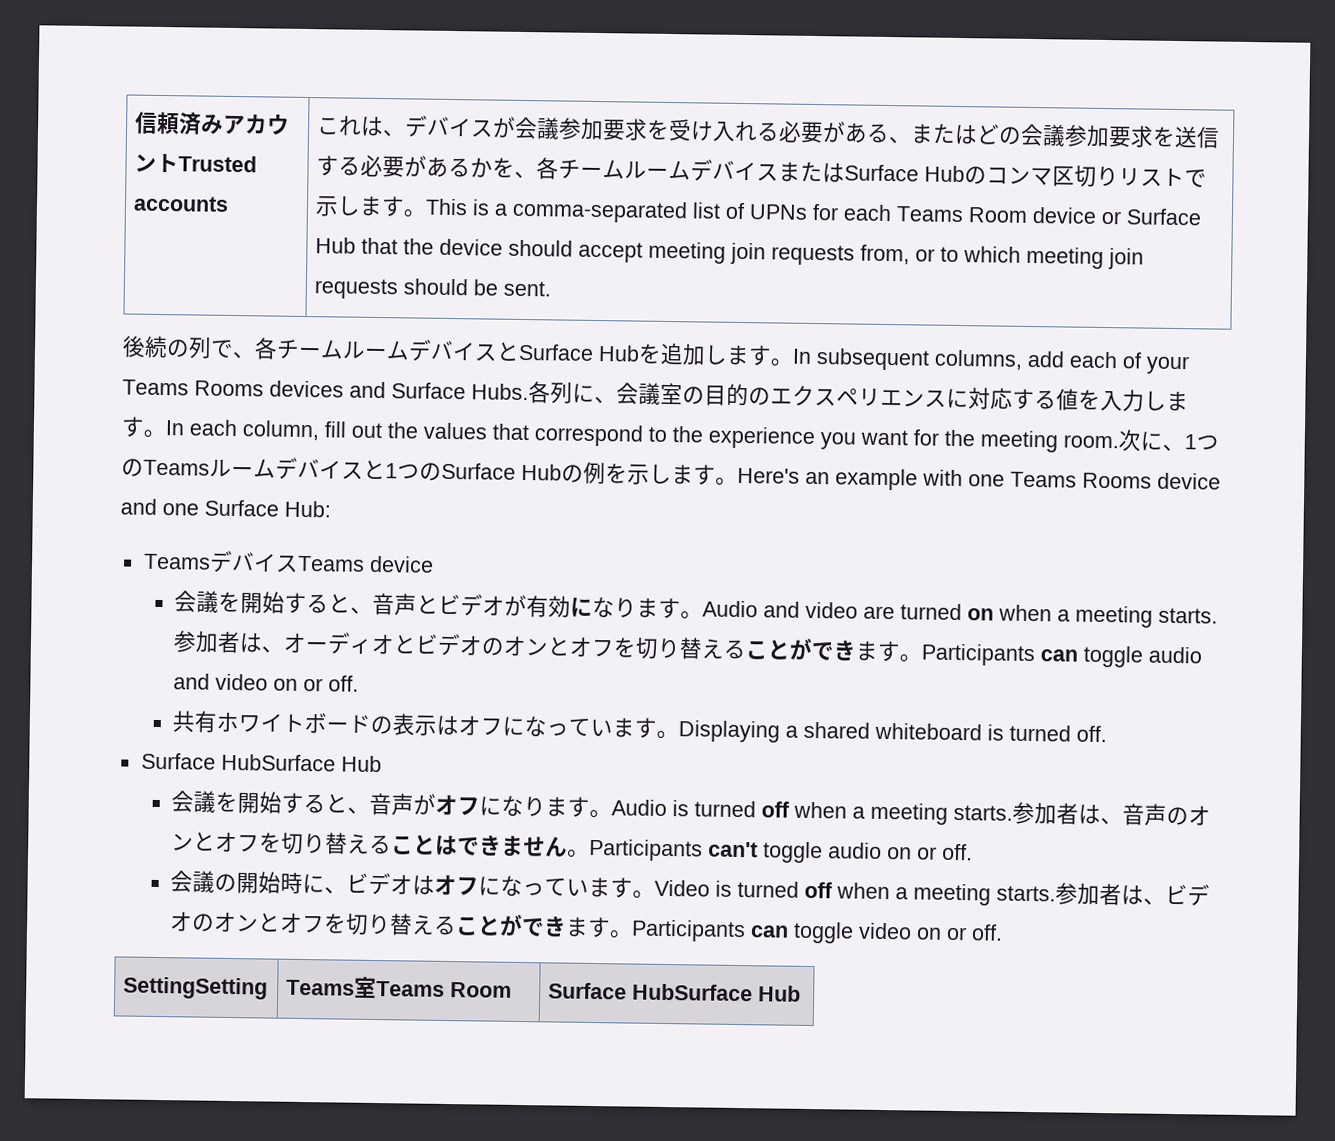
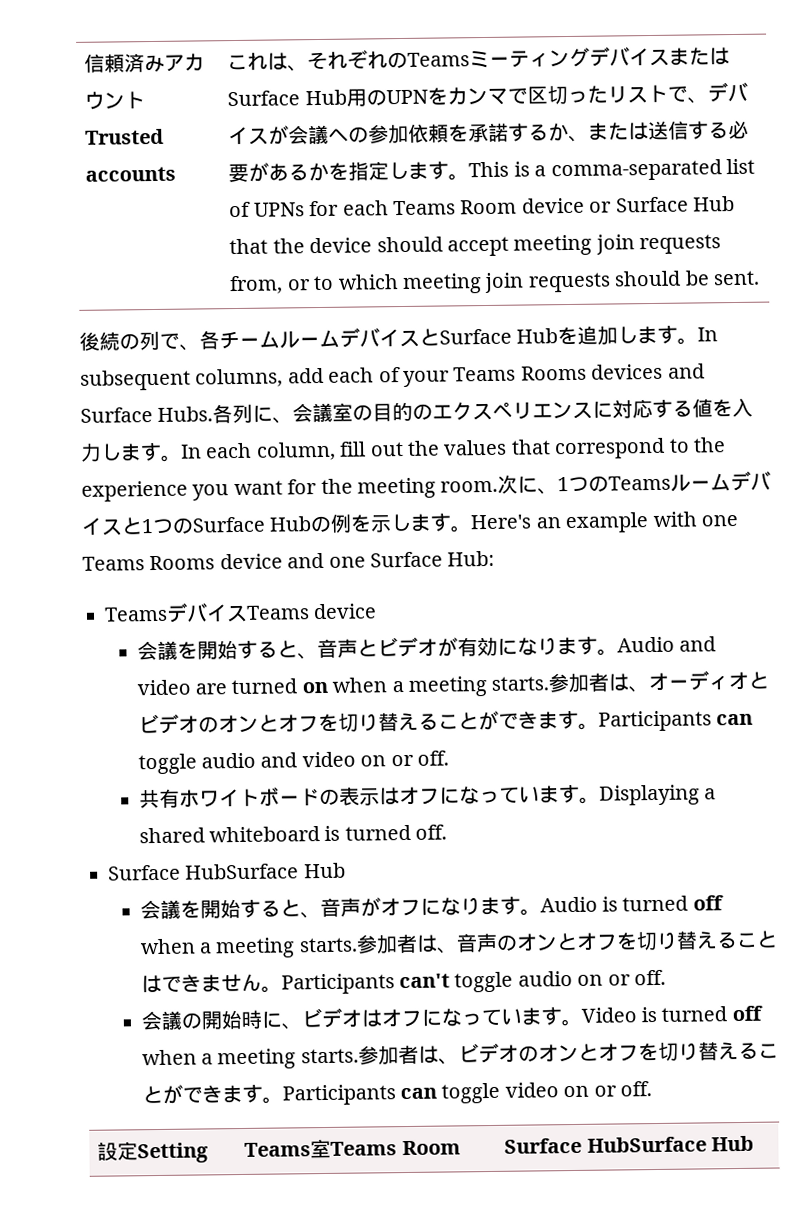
- これは、デバイスが会議参加要求を受け入れる必要がある、またはどの会議参加要求を送信する必要があるかを、各チームルームデバイスまたはSurface Hubのコンマ区切りリストで示します。
+ これは、それぞれのTeamsミーティングデバイスまたはSurface Hub用のUPNをカンマで区切ったリストで、デバイスが会議への参加依頼を承諾するか、または送信する必要があるかを指定します。
- SettingSetting | Teams室Teams Room | Surface HubSurface Hub
+ 設定Setting | Teams室Teams Room | Surface HubSurface Hub

